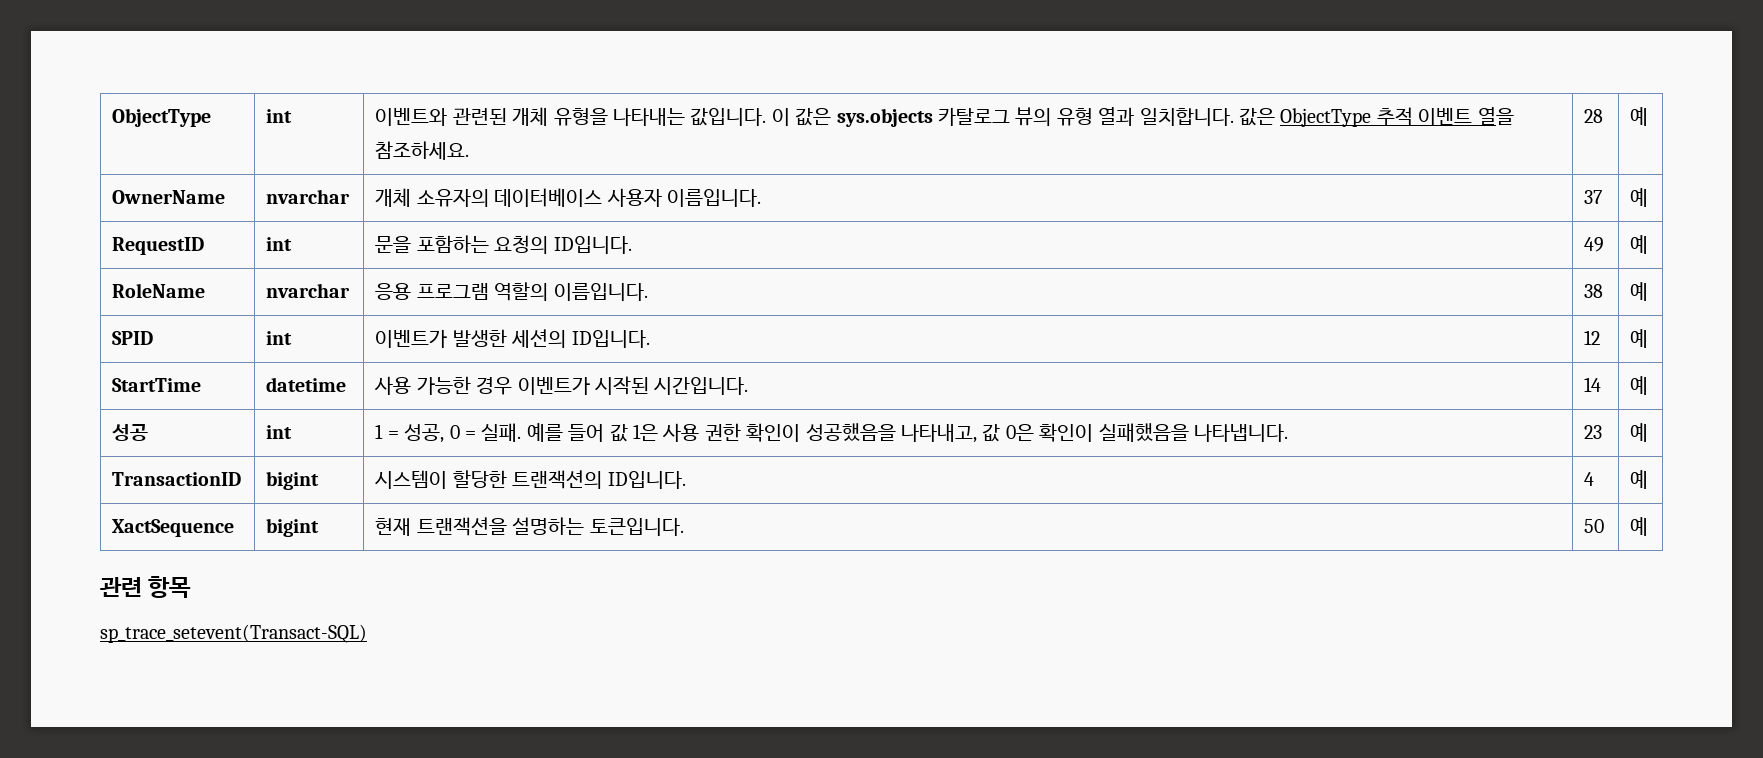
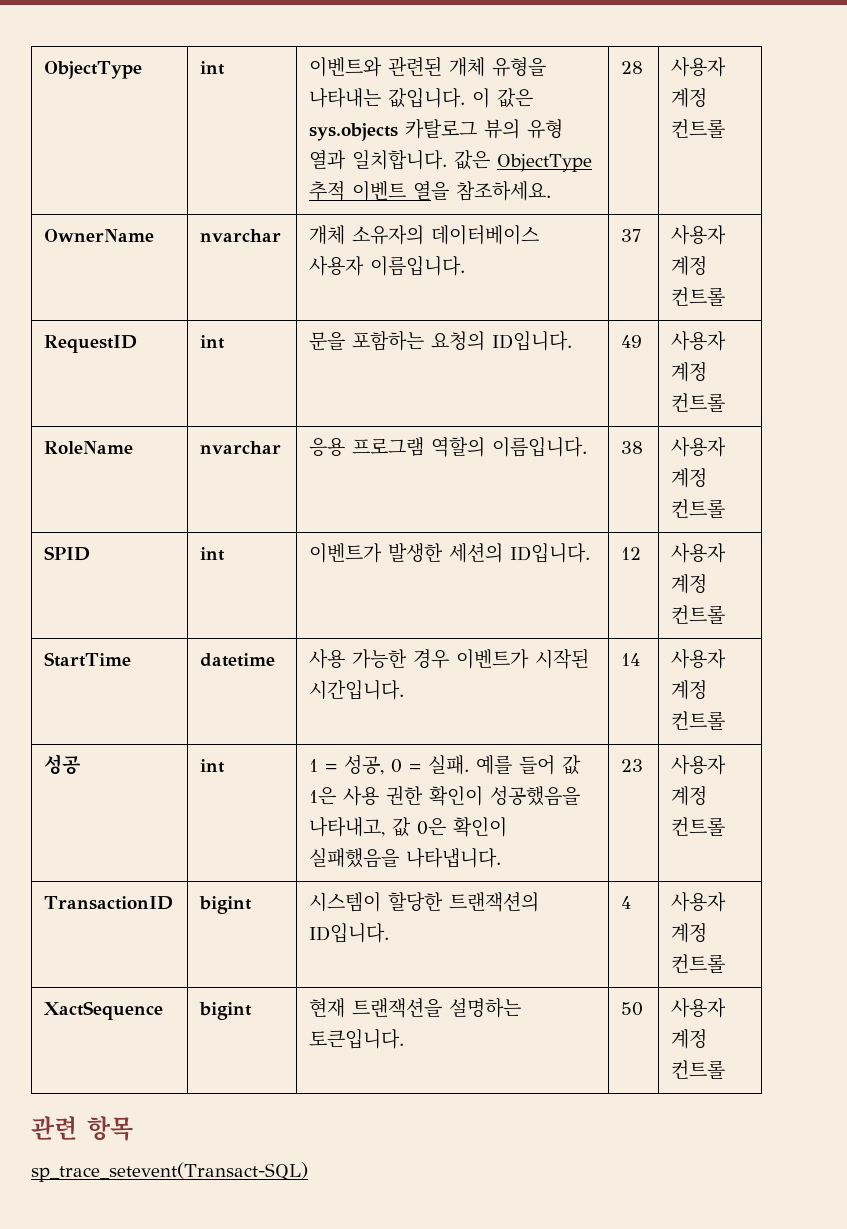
- ObjectType | int | 이벤트와 관련된 개체 유형을 나타내는 값입니다. 이 값은 sys.objects 카탈로그 뷰의 유형 열과 일치합니다. 값은 ObjectType 추적 이벤트 열을 참조하세요. | 28 | 예
+ ObjectType | int | 이벤트와 관련된 개체 유형을 나타내는 값입니다. 이 값은 sys.objects 카탈로그 뷰의 유형 열과 일치합니다. 값은 ObjectType 추적 이벤트 열을 참조하세요. | 28 | 사용자 계정 컨트롤
- OwnerName | nvarchar | 개체 소유자의 데이터베이스 사용자 이름입니다. | 37 | 예
+ OwnerName | nvarchar | 개체 소유자의 데이터베이스 사용자 이름입니다. | 37 | 사용자 계정 컨트롤
- RequestID | int | 문을 포함하는 요청의 ID입니다. | 49 | 예
+ RequestID | int | 문을 포함하는 요청의 ID입니다. | 49 | 사용자 계정 컨트롤
- RoleName | nvarchar | 응용 프로그램 역할의 이름입니다. | 38 | 예
+ RoleName | nvarchar | 응용 프로그램 역할의 이름입니다. | 38 | 사용자 계정 컨트롤
- SPID | int | 이벤트가 발생한 세션의 ID입니다. | 12 | 예
+ SPID | int | 이벤트가 발생한 세션의 ID입니다. | 12 | 사용자 계정 컨트롤
- StartTime | datetime | 사용 가능한 경우 이벤트가 시작된 시간입니다. | 14 | 예
+ StartTime | datetime | 사용 가능한 경우 이벤트가 시작된 시간입니다. | 14 | 사용자 계정 컨트롤
- 성공 | int | 1 = 성공, 0 = 실패. 예를 들어 값 1은 사용 권한 확인이 성공했음을 나타내고, 값 0은 확인이 실패했음을 나타냅니다. | 23 | 예
+ 성공 | int | 1 = 성공, 0 = 실패. 예를 들어 값 1은 사용 권한 확인이 성공했음을 나타내고, 값 0은 확인이 실패했음을 나타냅니다. | 23 | 사용자 계정 컨트롤
- TransactionID | bigint | 시스템이 할당한 트랜잭션의 ID입니다. | 4 | 예
+ TransactionID | bigint | 시스템이 할당한 트랜잭션의 ID입니다. | 4 | 사용자 계정 컨트롤
- XactSequence | bigint | 현재 트랜잭션을 설명하는 토큰입니다. | 50 | 예
+ XactSequence | bigint | 현재 트랜잭션을 설명하는 토큰입니다. | 50 | 사용자 계정 컨트롤

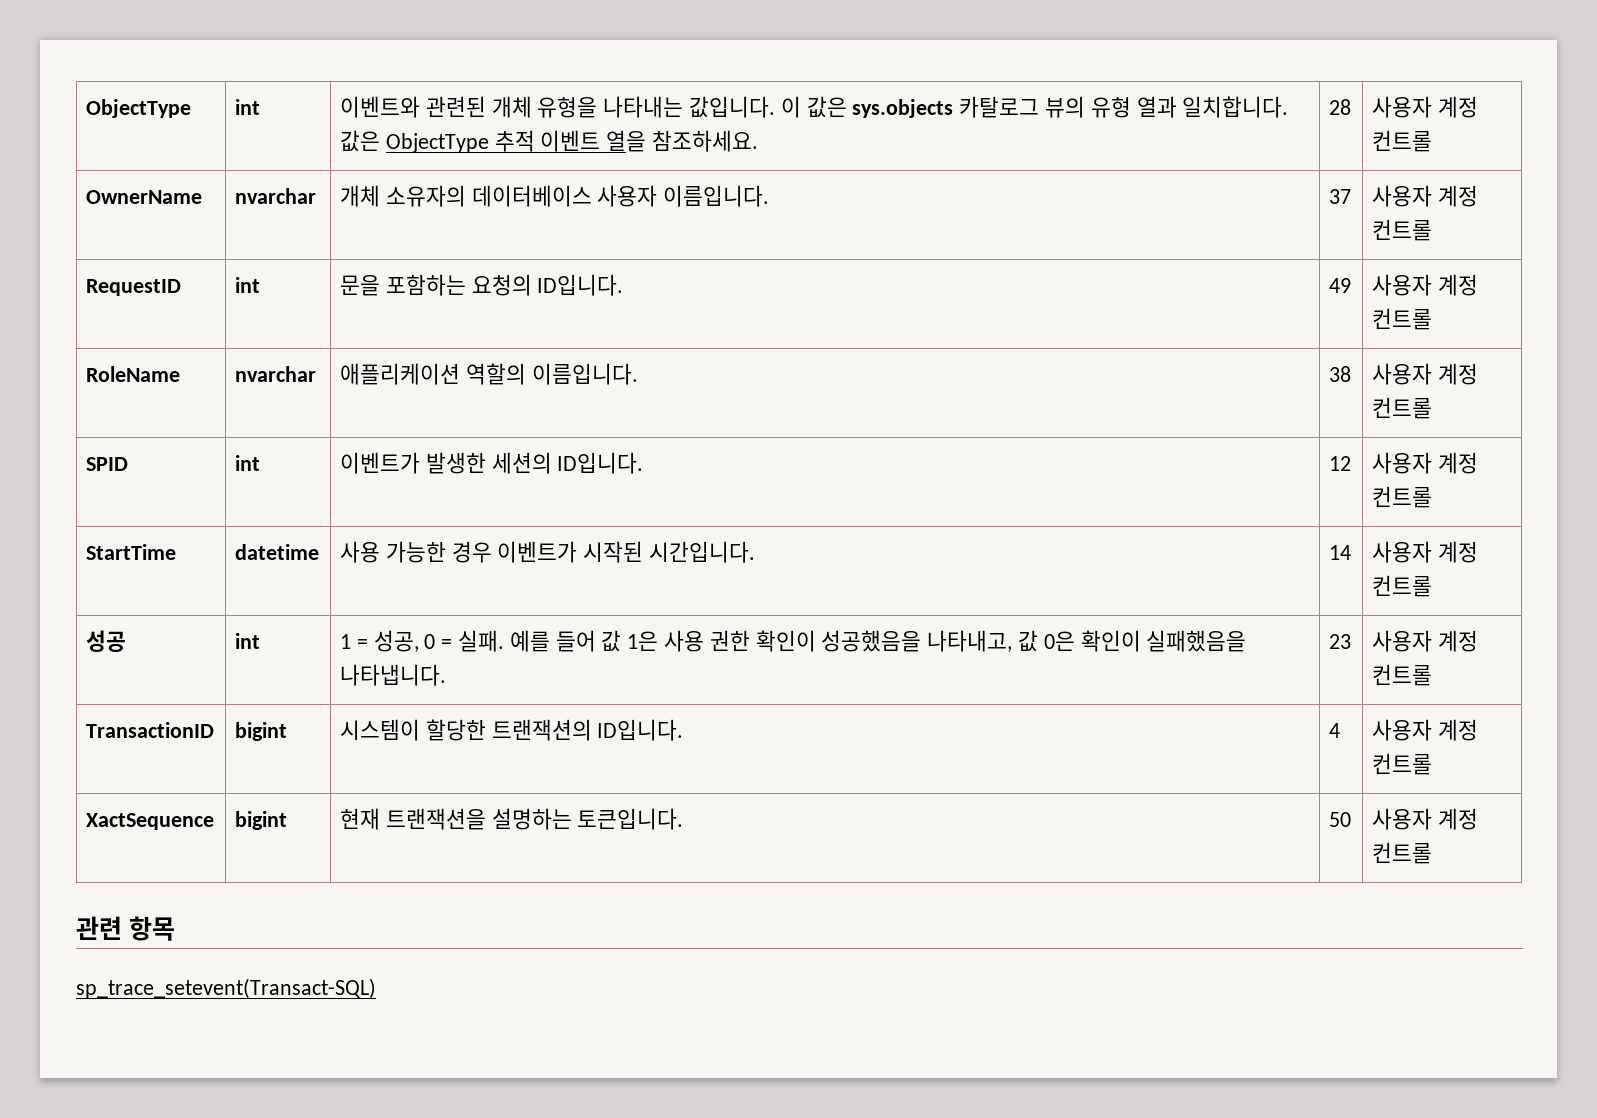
- RoleName | nvarchar | 응용 프로그램 역할의 이름입니다. | 38 | 사용자 계정 컨트롤
+ RoleName | nvarchar | 애플리케이션 역할의 이름입니다. | 38 | 사용자 계정 컨트롤

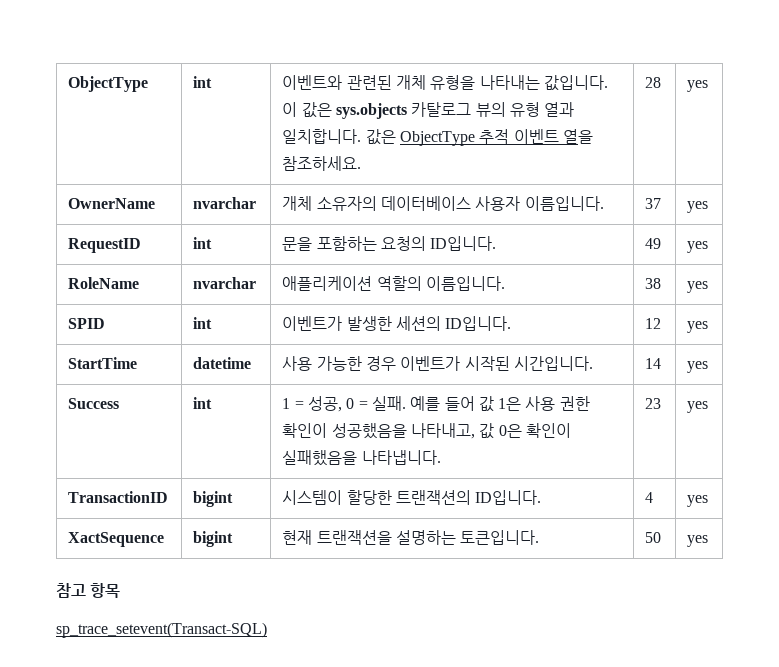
- ObjectType | int | 이벤트와 관련된 개체 유형을 나타내는 값입니다. 이 값은 sys.objects 카탈로그 뷰의 유형 열과 일치합니다. 값은 ObjectType 추적 이벤트 열을 참조하세요. | 28 | 사용자 계정 컨트롤
+ ObjectType | int | 이벤트와 관련된 개체 유형을 나타내는 값입니다. 이 값은 sys.objects 카탈로그 뷰의 유형 열과 일치합니다. 값은 ObjectType 추적 이벤트 열을 참조하세요. | 28 | yes
- OwnerName | nvarchar | 개체 소유자의 데이터베이스 사용자 이름입니다. | 37 | 사용자 계정 컨트롤
+ OwnerName | nvarchar | 개체 소유자의 데이터베이스 사용자 이름입니다. | 37 | yes
- RequestID | int | 문을 포함하는 요청의 ID입니다. | 49 | 사용자 계정 컨트롤
+ RequestID | int | 문을 포함하는 요청의 ID입니다. | 49 | yes
- RoleName | nvarchar | 애플리케이션 역할의 이름입니다. | 38 | 사용자 계정 컨트롤
+ RoleName | nvarchar | 애플리케이션 역할의 이름입니다. | 38 | yes
- SPID | int | 이벤트가 발생한 세션의 ID입니다. | 12 | 사용자 계정 컨트롤
+ SPID | int | 이벤트가 발생한 세션의 ID입니다. | 12 | yes
- StartTime | datetime | 사용 가능한 경우 이벤트가 시작된 시간입니다. | 14 | 사용자 계정 컨트롤
- 성공 | int | 1 = 성공, 0 = 실패. 예를 들어 값 1은 사용 권한 확인이 성공했음을 나타내고, 값 0은 확인이 실패했음을 나타냅니다. | 23 | 사용자 계정 컨트롤
+ StartTime | datetime | 사용 가능한 경우 이벤트가 시작된 시간입니다. | 14 | yes
+ Success | int | 1 = 성공, 0 = 실패. 예를 들어 값 1은 사용 권한 확인이 성공했음을 나타내고, 값 0은 확인이 실패했음을 나타냅니다. | 23 | yes
- TransactionID | bigint | 시스템이 할당한 트랜잭션의 ID입니다. | 4 | 사용자 계정 컨트롤
+ TransactionID | bigint | 시스템이 할당한 트랜잭션의 ID입니다. | 4 | yes
- XactSequence | bigint | 현재 트랜잭션을 설명하는 토큰입니다. | 50 | 사용자 계정 컨트롤
- 관련 항목
+ XactSequence | bigint | 현재 트랜잭션을 설명하는 토큰입니다. | 50 | yes
+ 참고 항목

